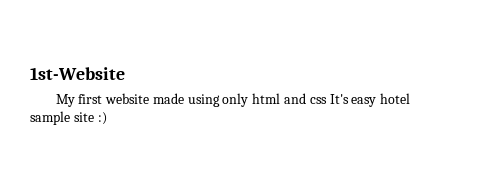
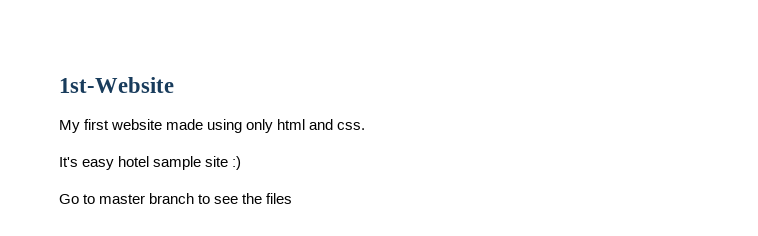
- My first website made using only html and css It's easy hotel sample site :)
+ My first website made using only html and css.
+ It's easy hotel sample site :)
+ Go to master branch to see the files

